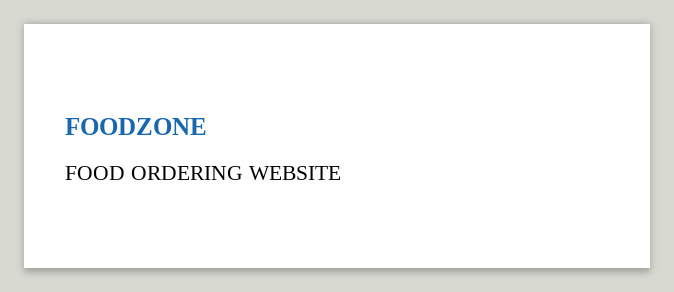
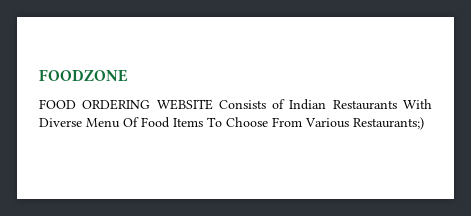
- FOOD ORDERING WEBSITE
+ FOOD ORDERING WEBSITE Consists of Indian Restaurants With Diverse Menu Of Food Items To Choose From Various Restaurants;)

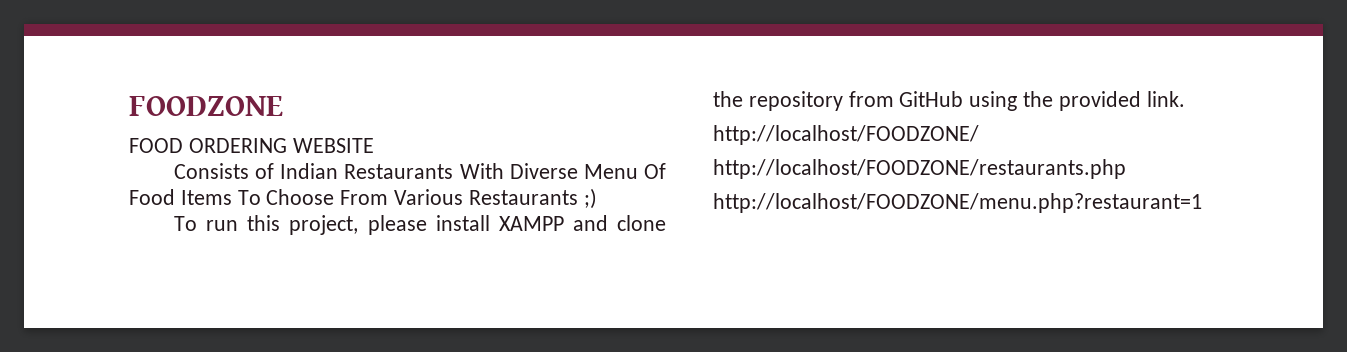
- FOOD ORDERING WEBSITE Consists of Indian Restaurants With Diverse Menu Of Food Items To Choose From Various Restaurants;)
+ FOOD ORDERING WEBSITE
+ Consists of Indian Restaurants With Diverse Menu Of Food Items To Choose From Various Restaurants ;)
+ To run this project, please install XAMPP and clone the repository from GitHub using the provided link.
+ http://localhost/FOODZONE/
+ http://localhost/FOODZONE/restaurants.php
+ http://localhost/FOODZONE/menu.php?restaurant=1

